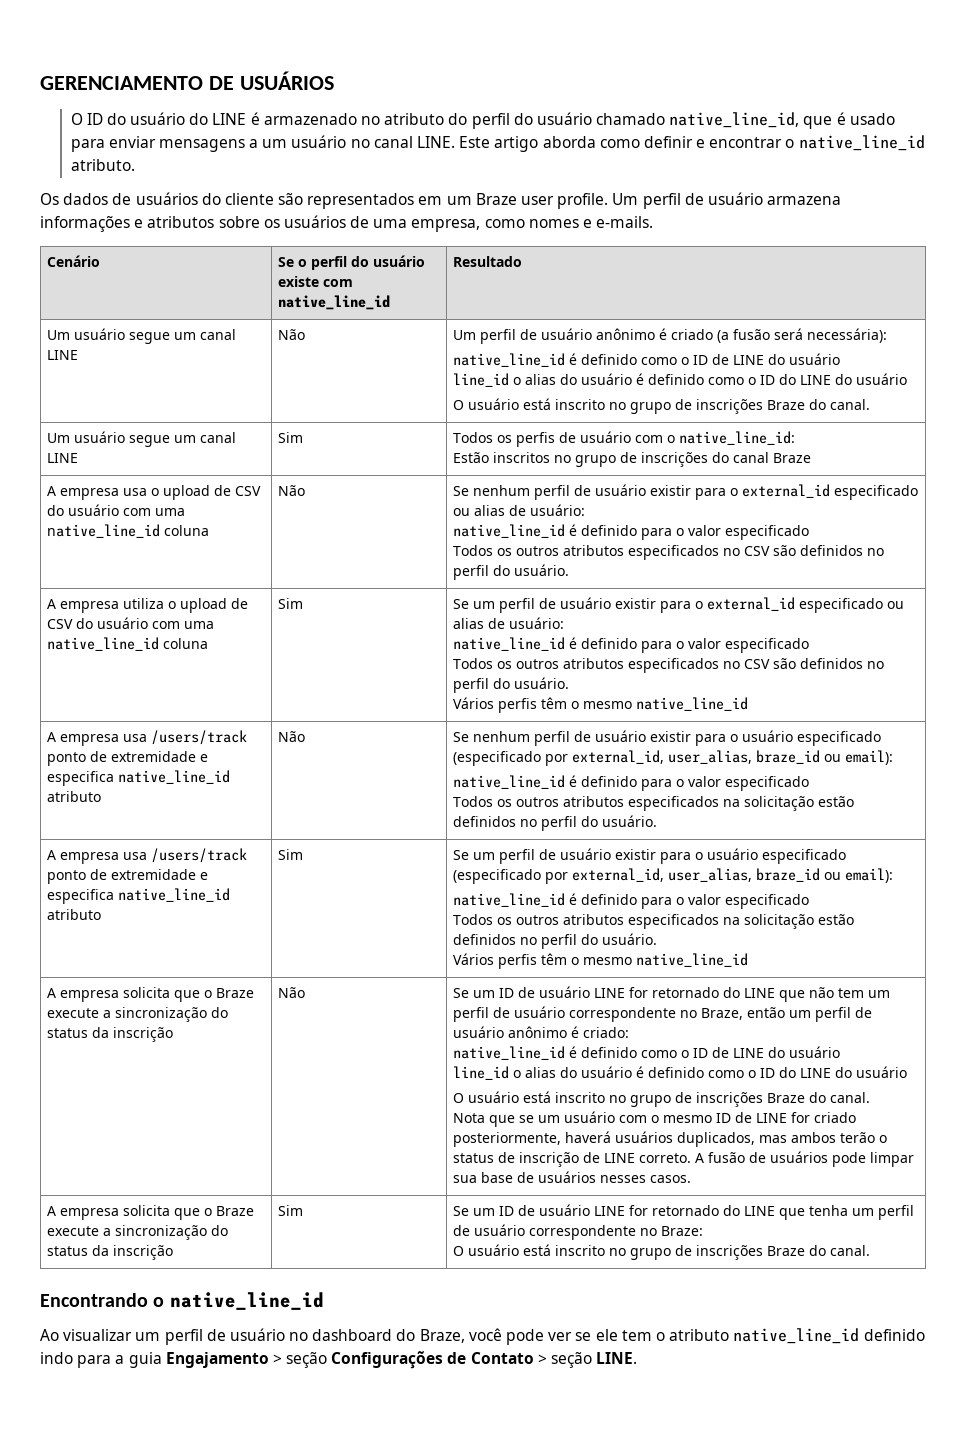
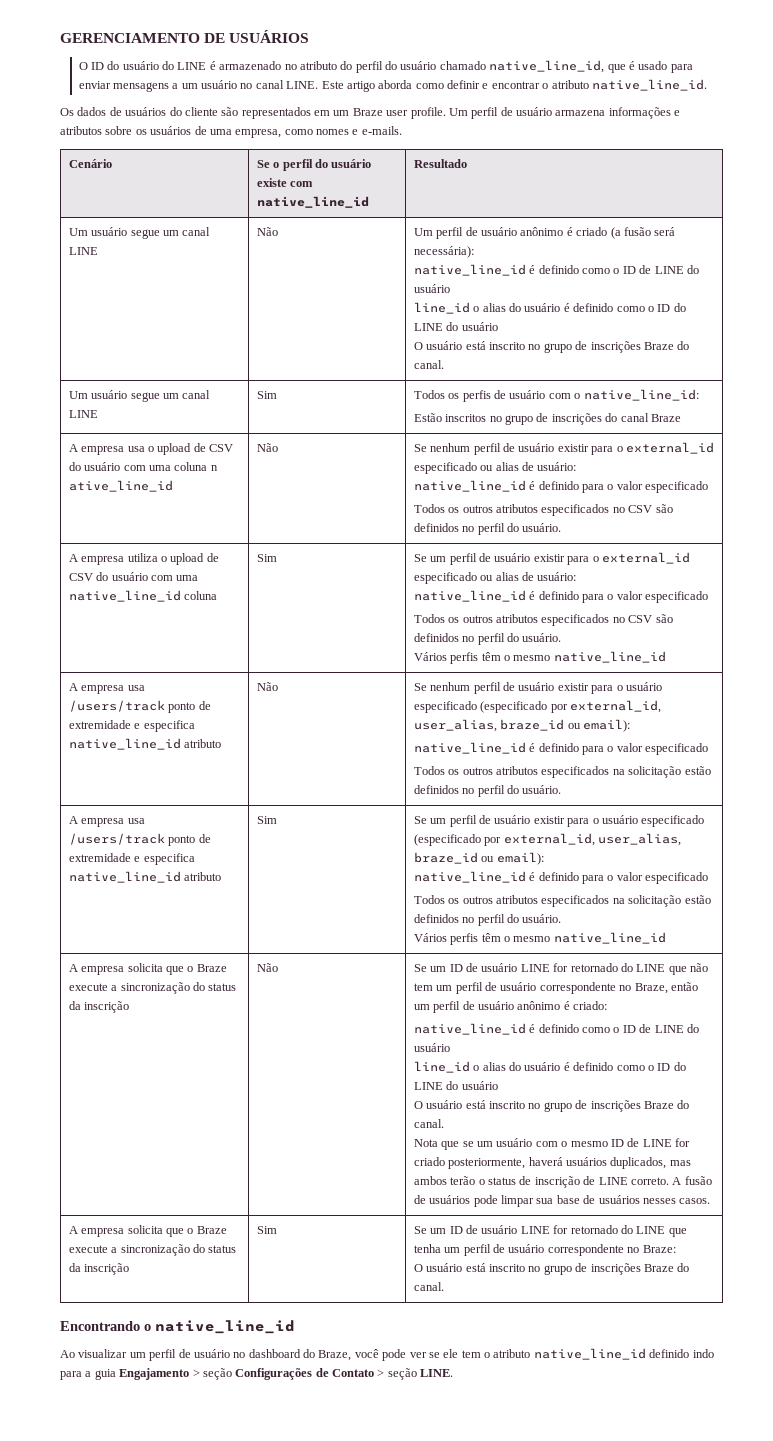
- Este artigo aborda como definir e encontrar o native_line_id atributo.
+ Este artigo aborda como definir e encontrar o atributo native_line_id.
- A empresa usa o upload de CSV do usuário com uma native_line_id coluna
+ A empresa usa o upload de CSV do usuário com uma coluna n ative_line_id

